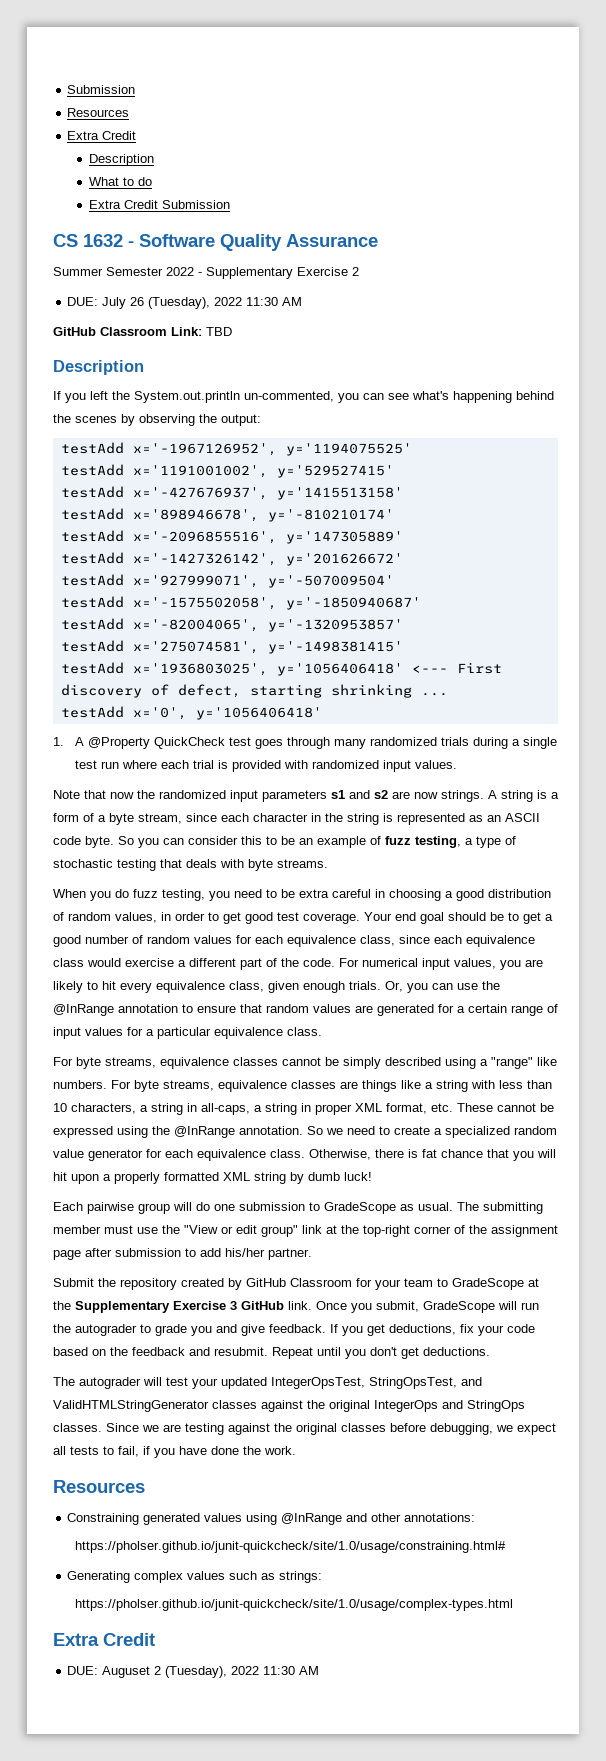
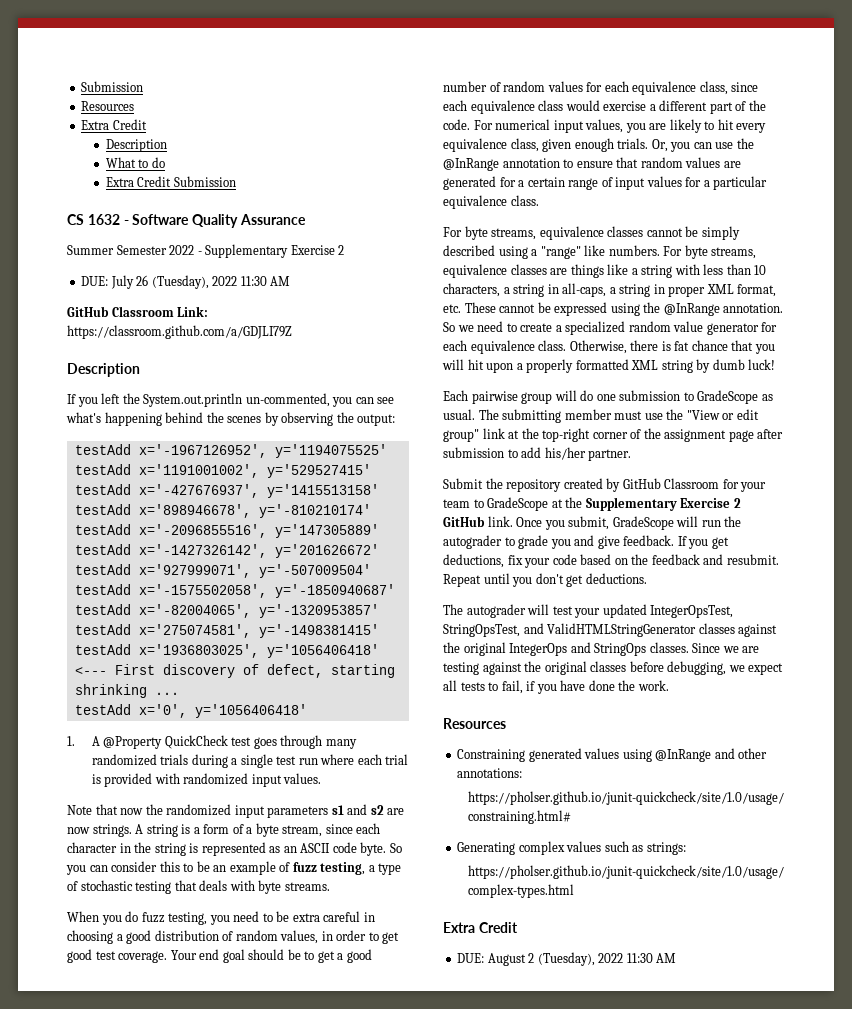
- GitHub Classroom Link: TBD
+ GitHub Classroom Link: https://classroom.github.com/a/GDJLI79Z
- Submit the repository created by GitHub Classroom for your team to GradeScope at the Supplementary Exercise 3 GitHub link.
+ Submit the repository created by GitHub Classroom for your team to GradeScope at the Supplementary Exercise 2 GitHub link.
- DUE: Auguset 2 (Tuesday), 2022 11:30 AM
+ DUE: August 2 (Tuesday), 2022 11:30 AM

